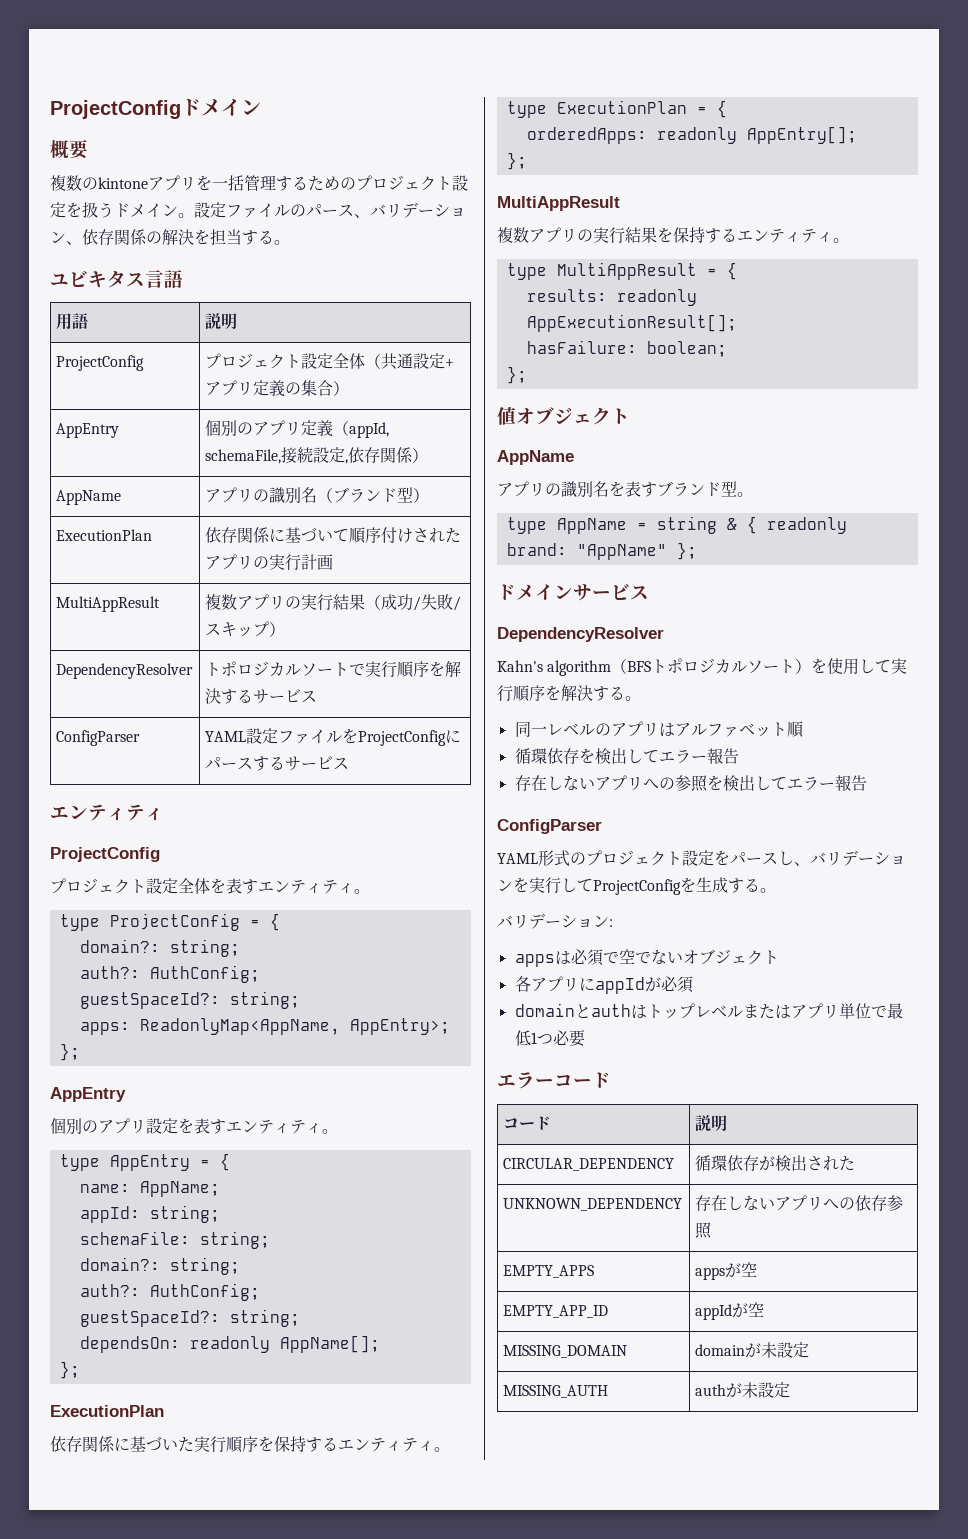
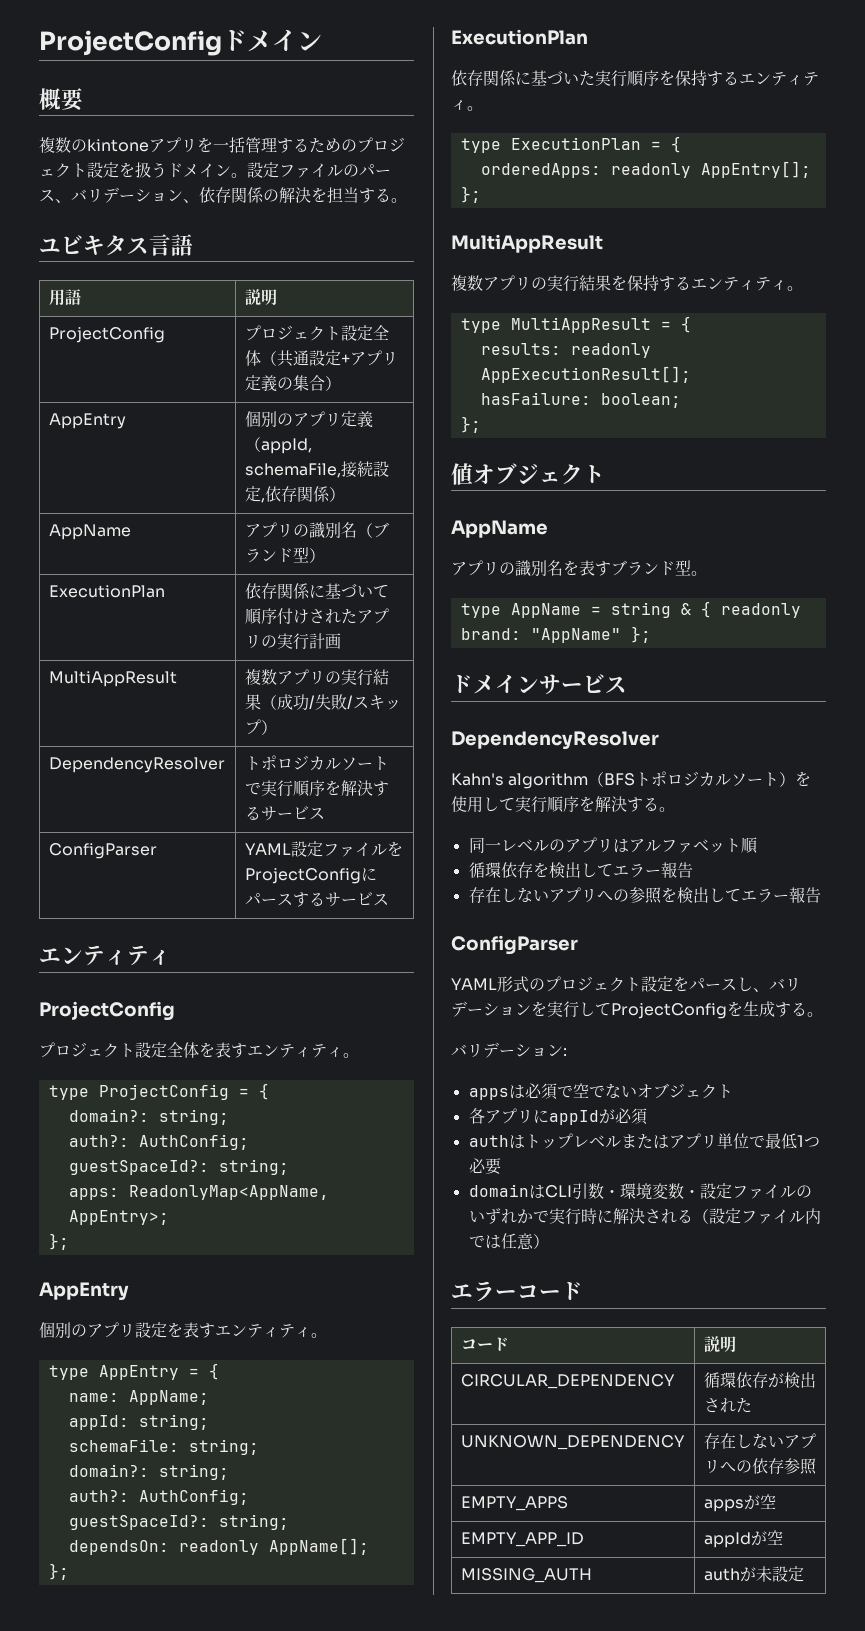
- domainとauthはトップレベルまたはアプリ単位で最低1つ必要
+ authはトップレベルまたはアプリ単位で最低1つ必要
+ domainはCLI引数・環境変数・設定ファイルのいずれかで実行時に解決される（設定ファイル内では任意）
- MISSING_DOMAIN | domainが未設定

